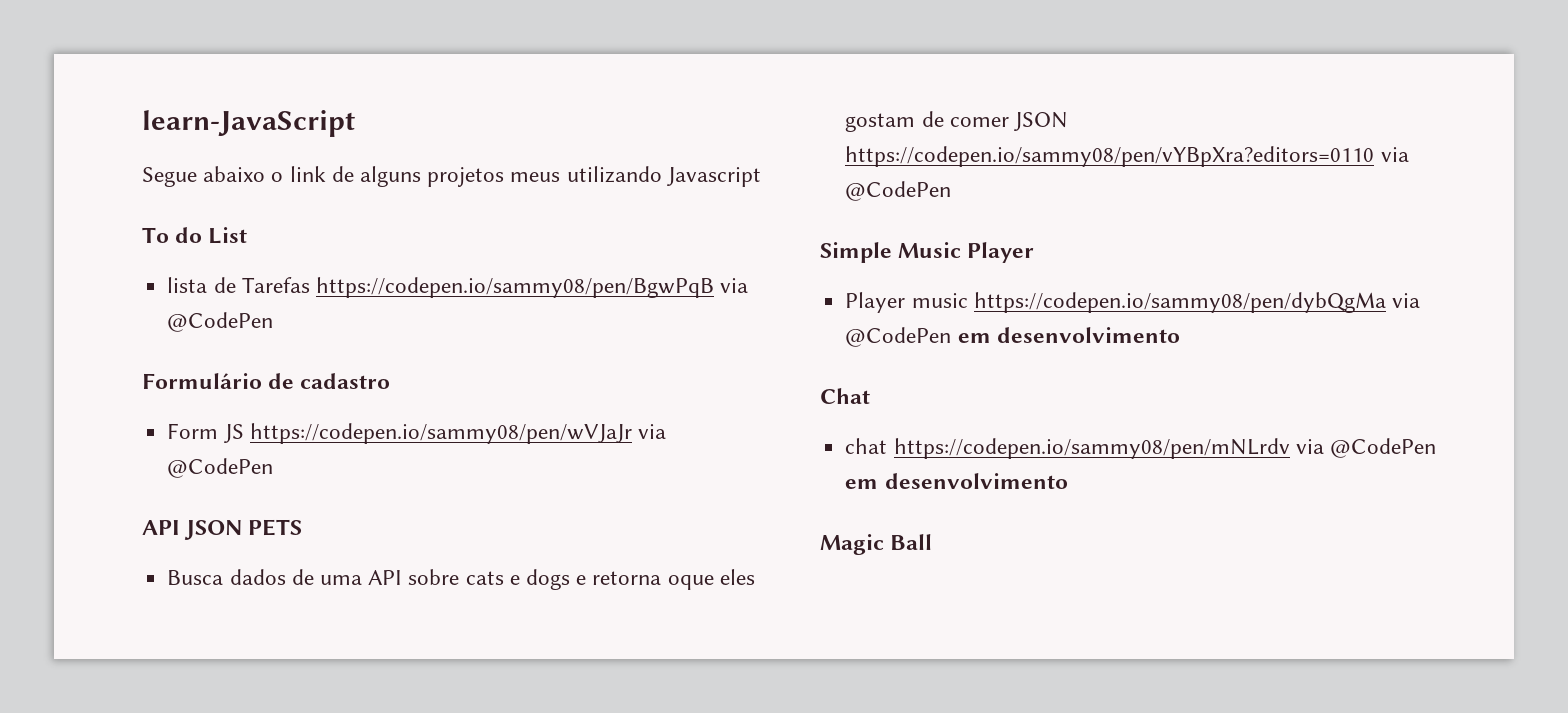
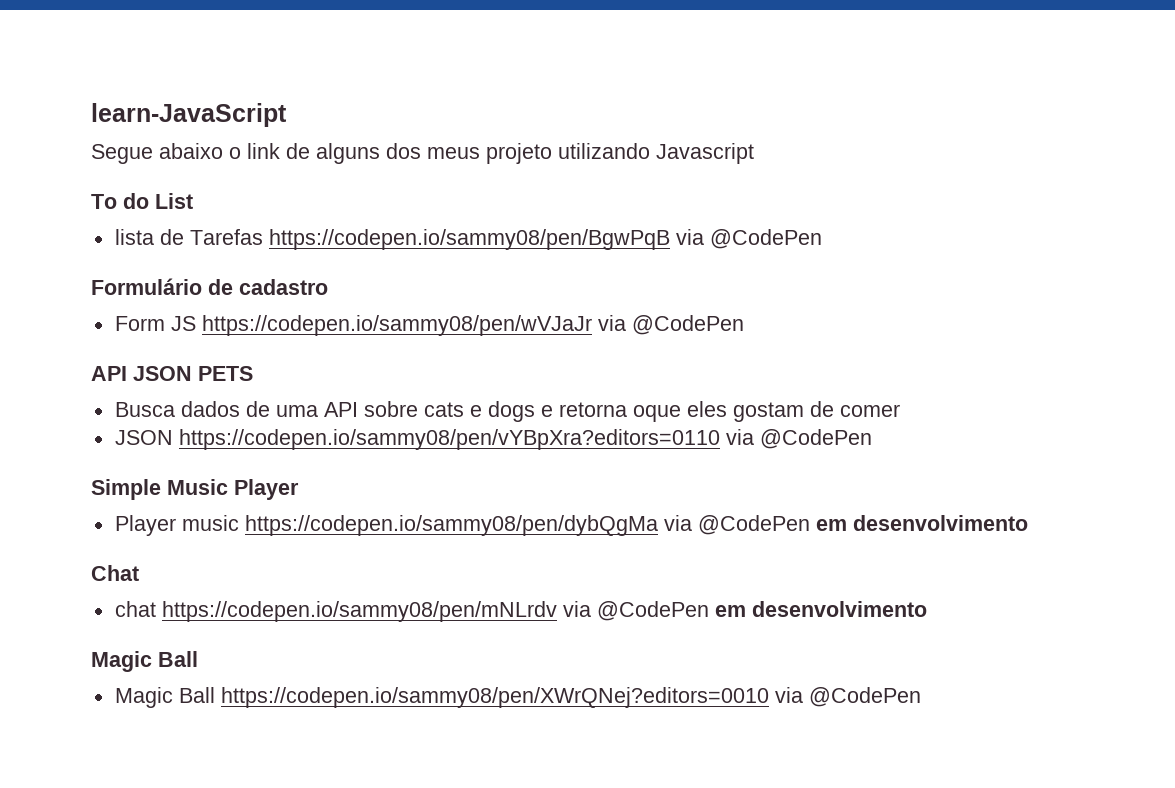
- Segue abaixo o link de alguns projetos meus utilizando Javascript
+ Segue abaixo o link de alguns dos meus projeto utilizando Javascript
- Busca dados de uma API sobre cats e dogs e retorna oque eles gostam de comer JSON https://codepen.io/sammy08/pen/vYBpXra?editors=0110 via @CodePen
+ Busca dados de uma API sobre cats e dogs e retorna oque eles gostam de comer
+ JSON https://codepen.io/sammy08/pen/vYBpXra?editors=0110 via @CodePen
+ Magic Ball https://codepen.io/sammy08/pen/XWrQNej?editors=0010 via @CodePen

